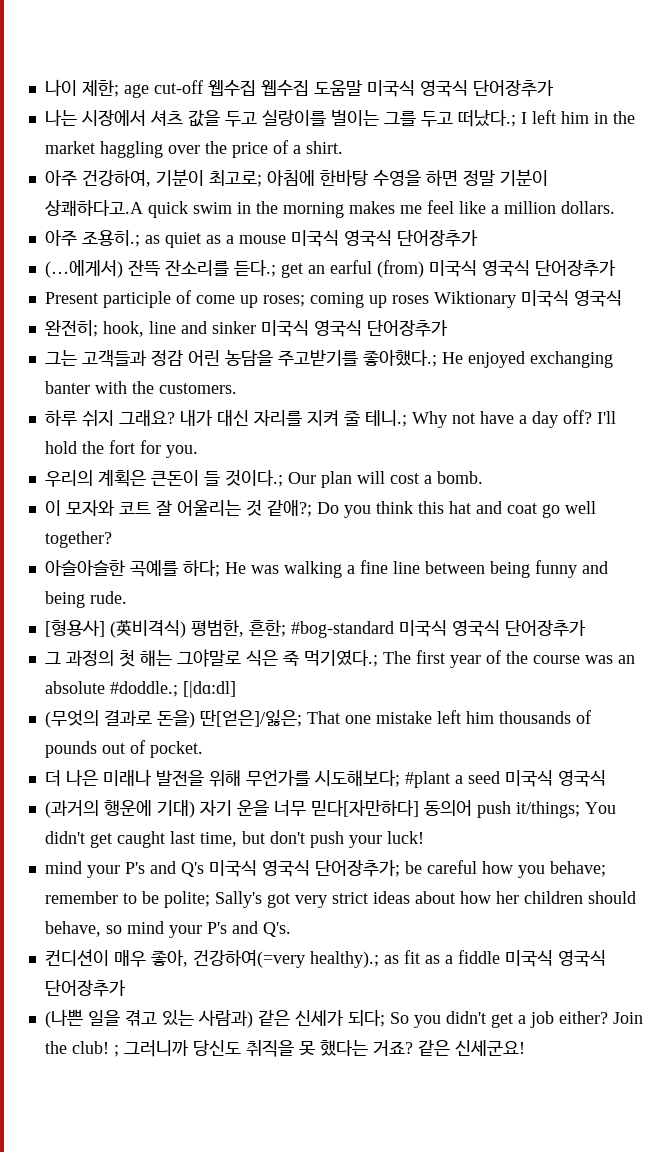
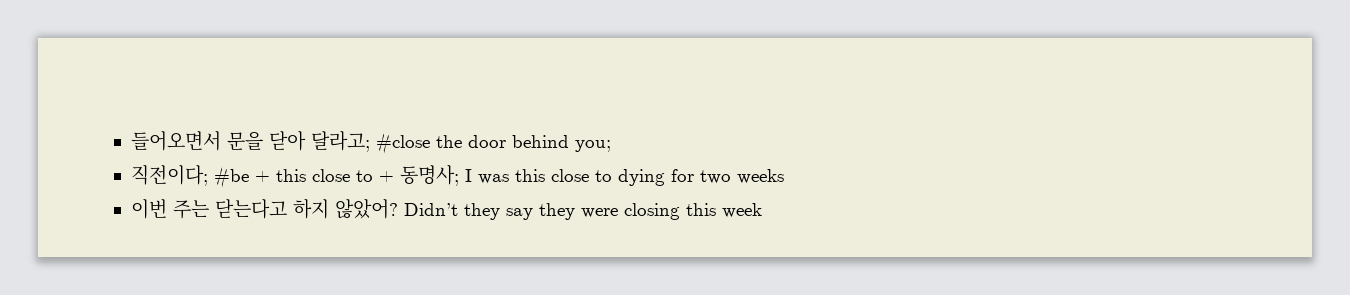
- 나이 제한; age cut-off 웹수집 웹수집 도움말 미국식 영국식 단어장추가
- 나는 시장에서 셔츠 값을 두고 실랑이를 벌이는 그를 두고 떠났다.; I left him in the market haggling over the price of a shirt.
- 아주 건강하여, 기분이 최고로; 아침에 한바탕 수영을 하면 정말 기분이 상쾌하다고.A quick swim in the morning makes me feel like a million dollars.
- 아주 조용히.; as quiet as a mouse 미국식 영국식 단어장추가
- (…에게서) 잔뜩 잔소리를 듣다.; get an earful (from) 미국식 영국식 단어장추가
- Present participle of come up roses; coming up roses Wiktionary 미국식 영국식
- 완전히; hook, line and sinker 미국식 영국식 단어장추가
- 그는 고객들과 정감 어린 농담을 주고받기를 좋아했다.; He enjoyed exchanging banter with the customers.
- 하루 쉬지 그래요? 내가 대신 자리를 지켜 줄 테니.; Why not have a day off? I'll hold the fort for you.
- 우리의 계획은 큰돈이 들 것이다.; Our plan will cost a bomb.
- 이 모자와 코트 잘 어울리는 것 같애?; Do you think this hat and coat go well together?
- 아슬아슬한 곡예를 하다; He was walking a fine line between being funny and being rude.
- [형용사] (英비격식) 평범한, 흔한; #bog-standard 미국식 영국식 단어장추가
- 그 과정의 첫 해는 그야말로 식은 죽 먹기였다.; The first year of the course was an absolute #doddle.; [|dɑ:dl]
- (무엇의 결과로 돈을) 딴[얻은]/잃은; That one mistake left him thousands of pounds out of pocket.
- 더 나은 미래나 발전을 위해 무언가를 시도해보다; #plant a seed 미국식 영국식
- (과거의 행운에 기대) 자기 운을 너무 믿다[자만하다] 동의어 push it/things; You didn't get caught last time, but don't push your luck!
- mind your P's and Q's 미국식 영국식 단어장추가; be careful how you behave; remember to be polite; Sally's got very strict ideas about how her children should behave, so mind your P's and Q's.
- 컨디션이 매우 좋아, 건강하여(=very healthy).; as fit as a fiddle 미국식 영국식 단어장추가
- (나쁜 일을 겪고 있는 사람과) 같은 신세가 되다; So you didn't get a job either? Join the club! ; 그러니까 당신도 취직을 못 했다는 거죠? 같은 신세군요!
+ 들어오면서 문을 닫아 달라고; #close the door behind you;
+ 직전이다; #be + this close to + 동명사; I was this close to dying for two weeks
+ 이번 주는 닫는다고 하지 않았어? Didn’t they say they were closing this week

